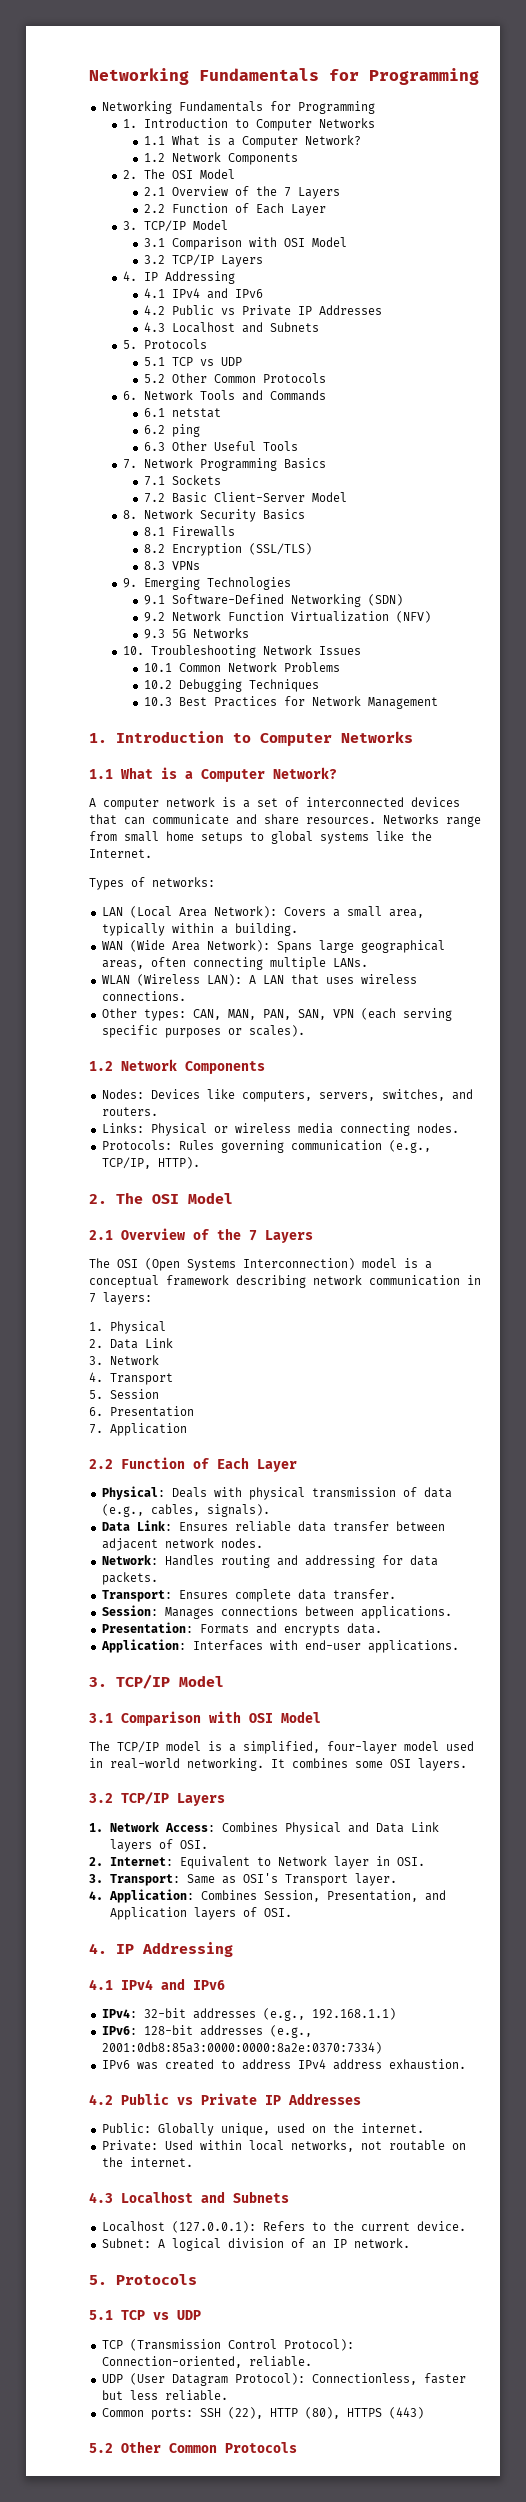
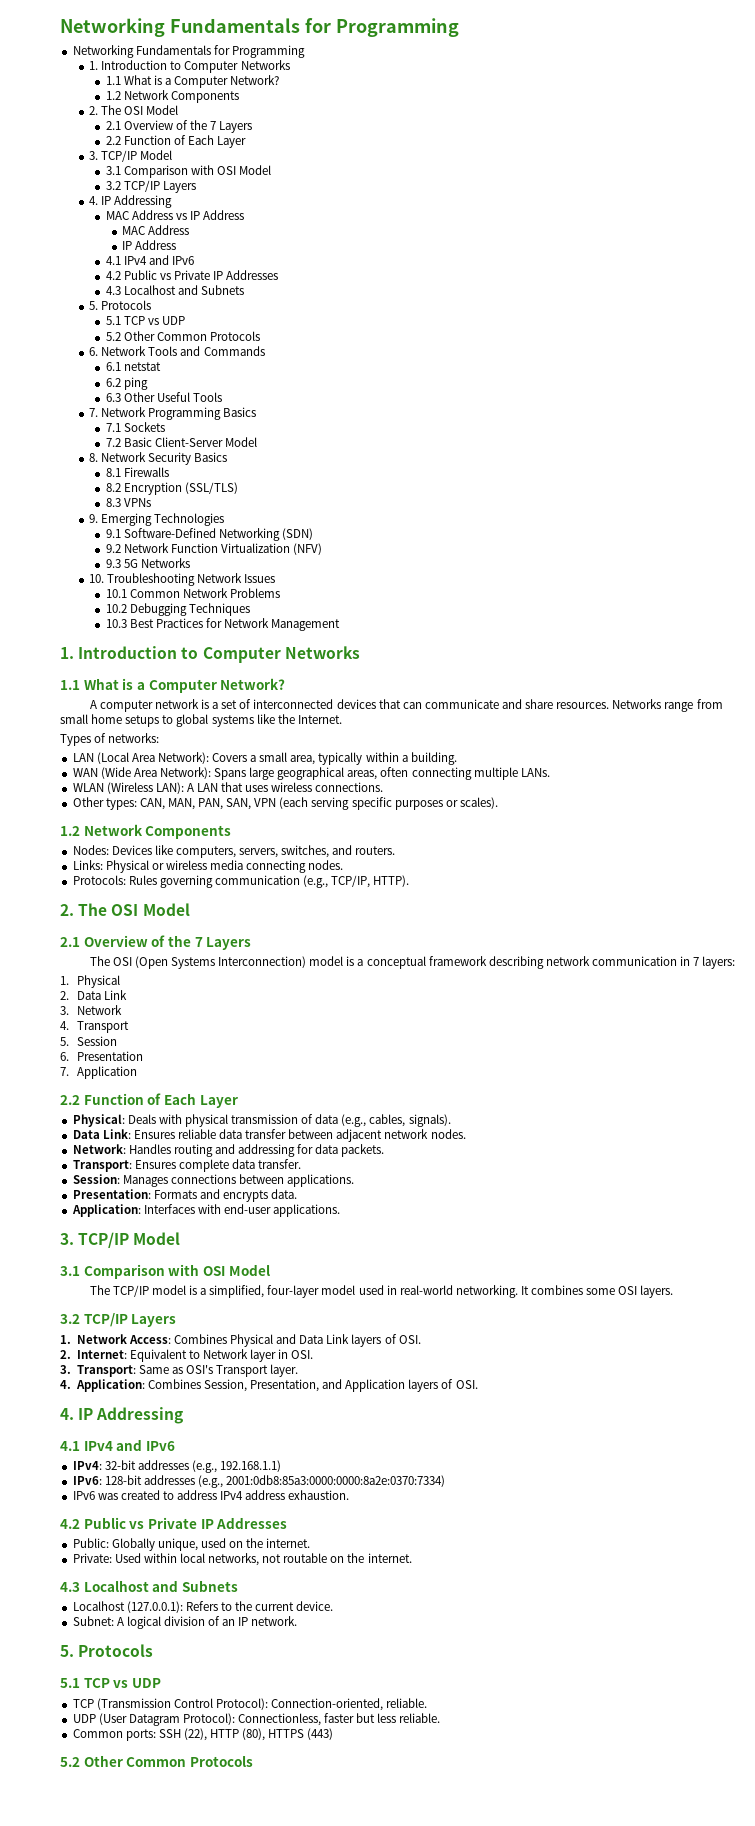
+ MAC Address vs IP Address
+ MAC Address
+ IP Address

